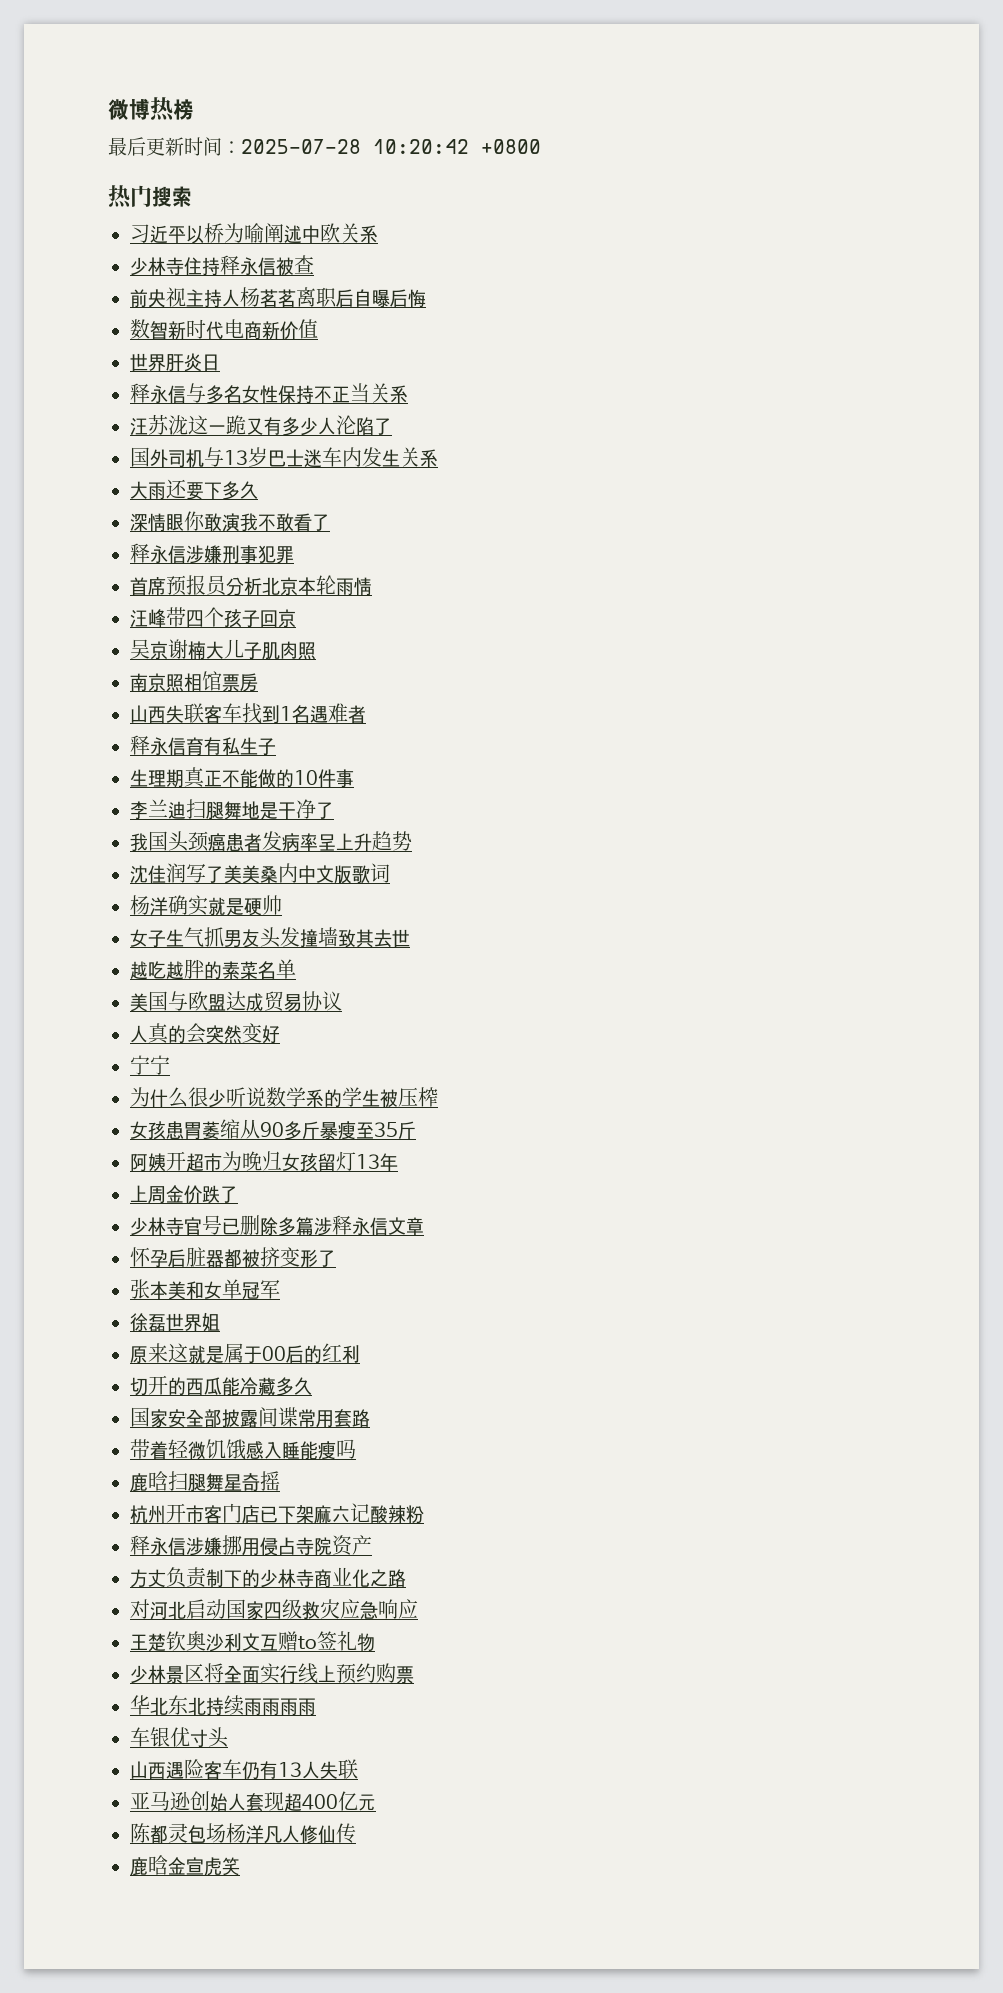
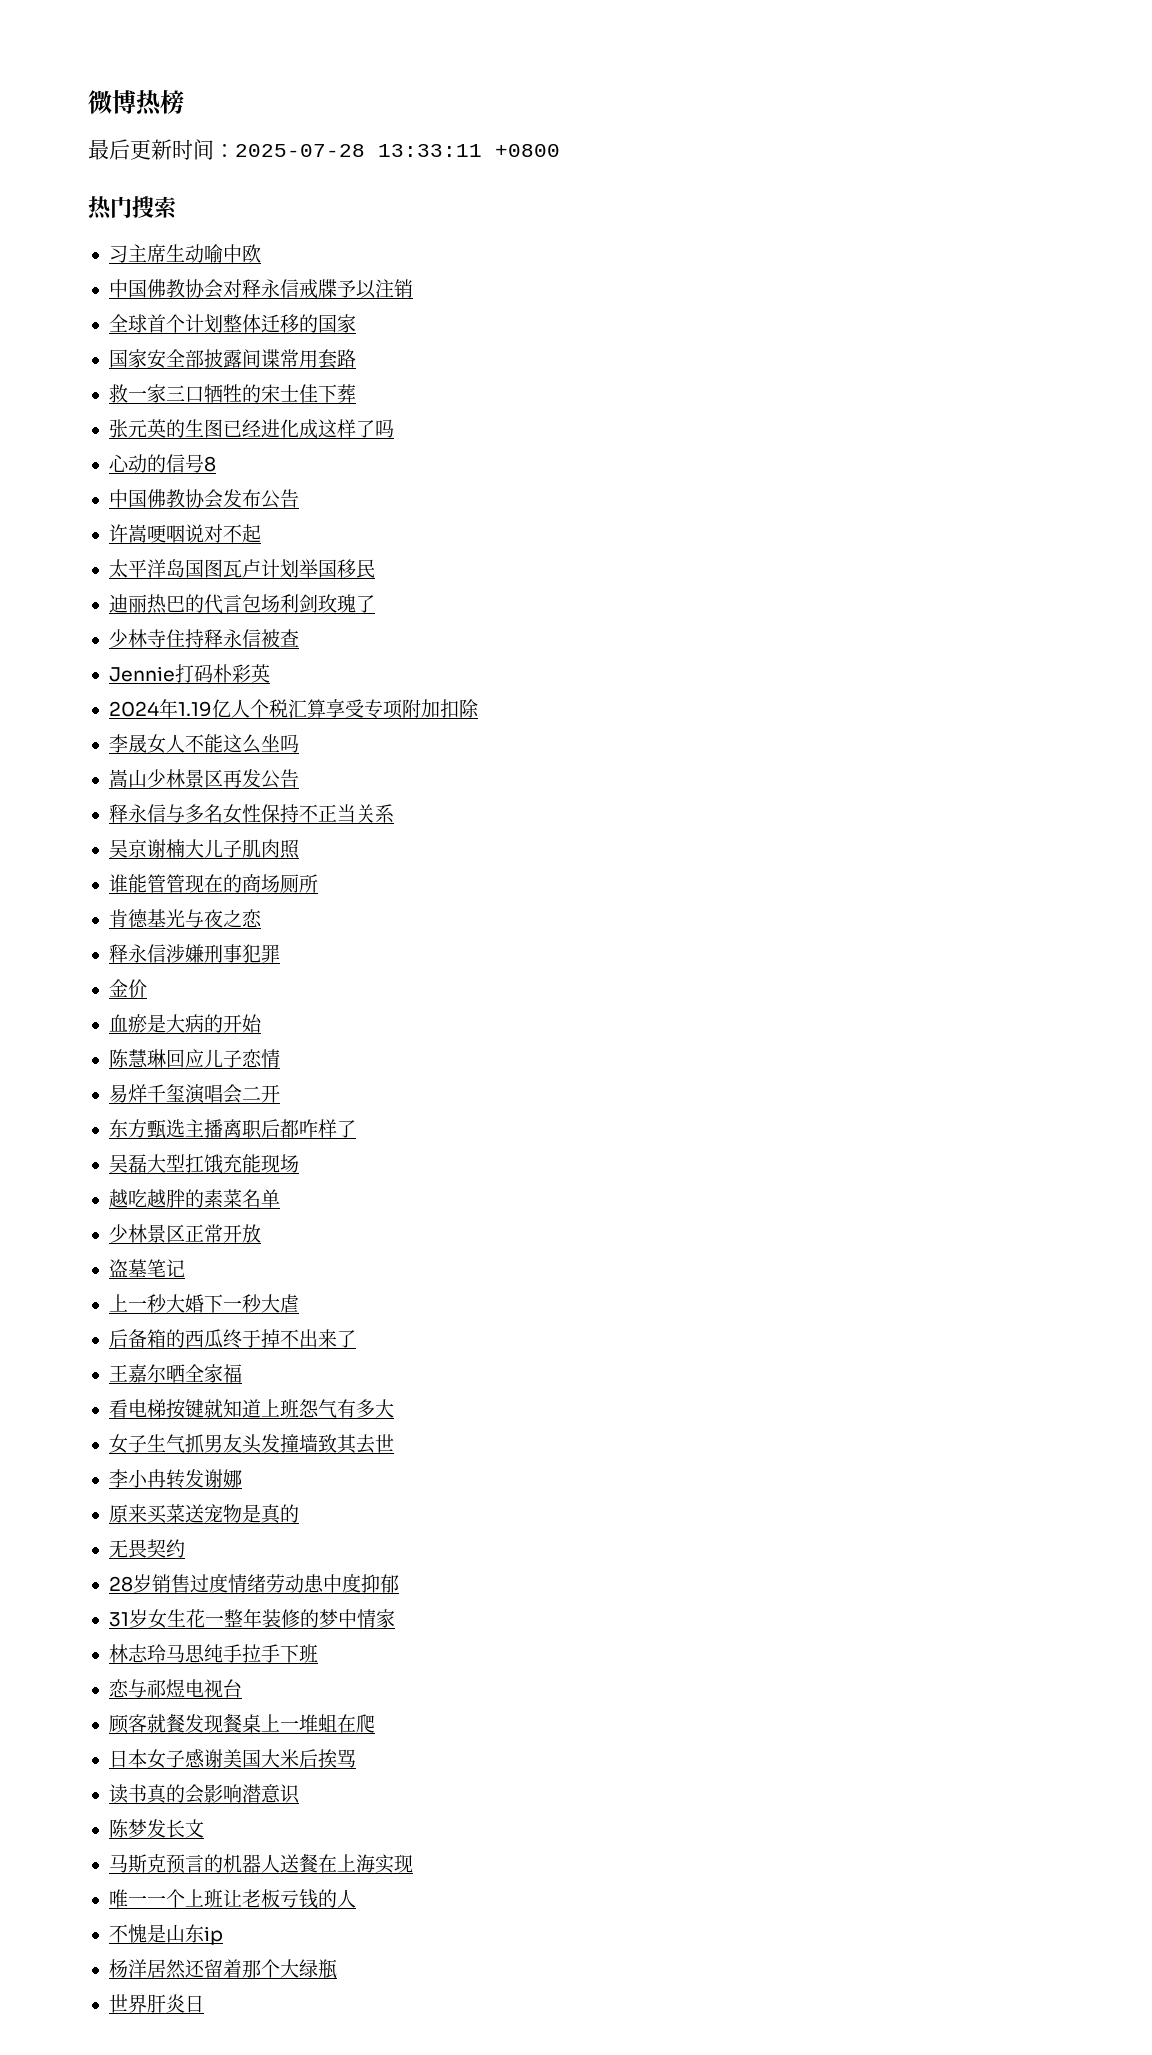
- 最后更新时间：2025-07-28 10:20:42 +0800
+ 最后更新时间：2025-07-28 13:33:11 +0800
- 习近平以桥为喻阐述中欧关系
+ 习主席生动喻中欧
+ 中国佛教协会对释永信戒牒予以注销
+ 全球首个计划整体迁移的国家
+ 国家安全部披露间谍常用套路
+ 救一家三口牺牲的宋士佳下葬
+ 张元英的生图已经进化成这样了吗
+ 心动的信号8
+ 中国佛教协会发布公告
+ 许嵩哽咽说对不起
+ 太平洋岛国图瓦卢计划举国移民
+ 迪丽热巴的代言包场利剑玫瑰了
- 前央视主持人杨茗茗离职后自曝后悔
- 数智新时代电商新价值
- 世界肝炎日
+ Jennie打码朴彩英
+ 2024年1.19亿人个税汇算享受专项附加扣除
+ 李晟女人不能这么坐吗
+ 嵩山少林景区再发公告
- 汪苏泷这一跪又有多少人沦陷了
- 国外司机与13岁巴士迷车内发生关系
- 大雨还要下多久
- 深情眼你敢演我不敢看了
+ 吴京谢楠大儿子肌肉照
+ 谁能管管现在的商场厕所
+ 肯德基光与夜之恋
- 首席预报员分析北京本轮雨情
- 汪峰带四个孩子回京
- 吴京谢楠大儿子肌肉照
- 南京照相馆票房
- 山西失联客车找到1名遇难者
- 释永信育有私生子
- 生理期真正不能做的10件事
- 李兰迪扫腿舞地是干净了
- 我国头颈癌患者发病率呈上升趋势
- 沈佳润写了美美桑内中文版歌词
- 杨洋确实就是硬帅
+ 金价
+ 血瘀是大病的开始
+ 陈慧琳回应儿子恋情
+ 易烊千玺演唱会二开
+ 东方甄选主播离职后都咋样了
+ 吴磊大型扛饿充能现场
+ 越吃越胖的素菜名单
+ 少林景区正常开放
+ 盗墓笔记
+ 上一秒大婚下一秒大虐
+ 后备箱的西瓜终于掉不出来了
+ 王嘉尔晒全家福
+ 看电梯按键就知道上班怨气有多大
- 越吃越胖的素菜名单
- 美国与欧盟达成贸易协议
- 人真的会突然变好
- 宁宁
- 为什么很少听说数学系的学生被压榨
- 女孩患胃萎缩从90多斤暴瘦至35斤
- 阿姨开超市为晚归女孩留灯13年
- 上周金价跌了
- 少林寺官号已删除多篇涉释永信文章
- 怀孕后脏器都被挤变形了
- 张本美和女单冠军
- 徐磊世界姐
- 原来这就是属于00后的红利
- 切开的西瓜能冷藏多久
- 国家安全部披露间谍常用套路
- 带着轻微饥饿感入睡能瘦吗
- 鹿晗扫腿舞星奇摇
- 杭州开市客门店已下架麻六记酸辣粉
- 释永信涉嫌挪用侵占寺院资产
- 方丈负责制下的少林寺商业化之路
- 对河北启动国家四级救灾应急响应
- 王楚钦奥沙利文互赠to签礼物
- 少林景区将全面实行线上预约购票
- 华北东北持续雨雨雨雨
- 车银优寸头
- 山西遇险客车仍有13人失联
- 亚马逊创始人套现超400亿元
- 陈都灵包场杨洋凡人修仙传
- 鹿晗金宣虎笑
+ 李小冉转发谢娜
+ 原来买菜送宠物是真的
+ 无畏契约
+ 28岁销售过度情绪劳动患中度抑郁
+ 31岁女生花一整年装修的梦中情家
+ 林志玲马思纯手拉手下班
+ 恋与祁煜电视台
+ 顾客就餐发现餐桌上一堆蛆在爬
+ 日本女子感谢美国大米后挨骂
+ 读书真的会影响潜意识
+ 陈梦发长文
+ 马斯克预言的机器人送餐在上海实现
+ 唯一一个上班让老板亏钱的人
+ 不愧是山东ip
+ 杨洋居然还留着那个大绿瓶
+ 世界肝炎日

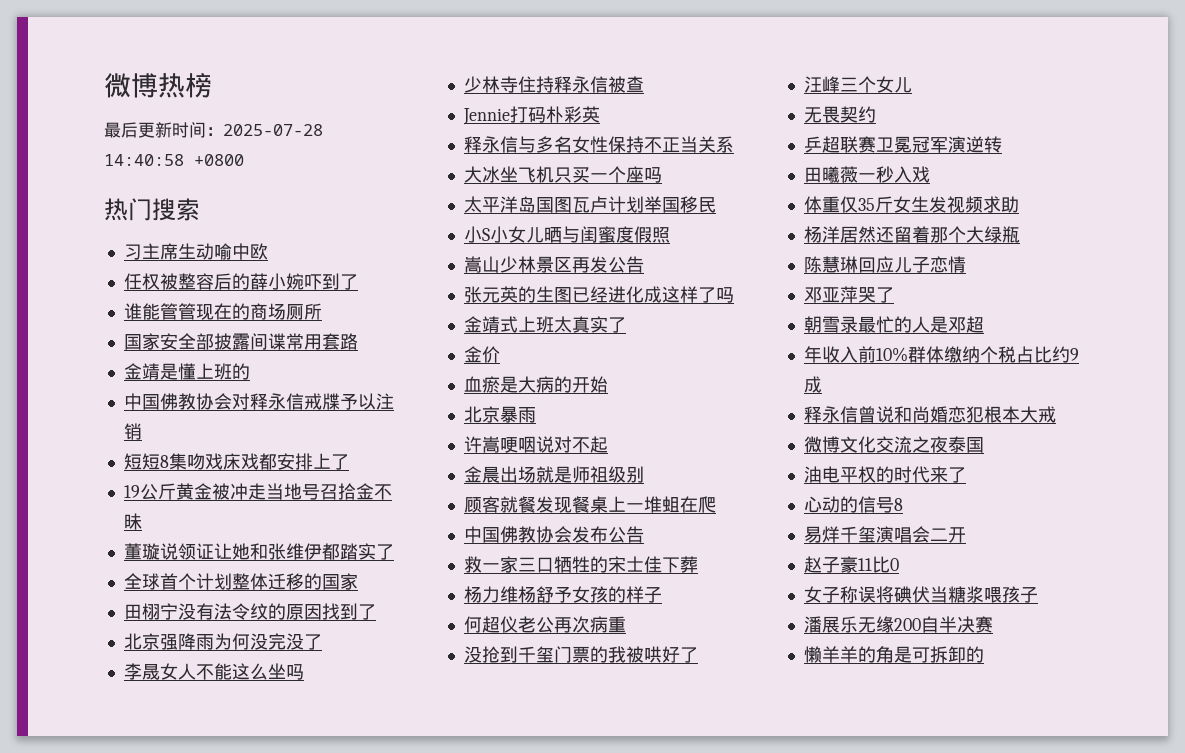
- 最后更新时间：2025-07-28 13:33:11 +0800
+ 最后更新时间：2025-07-28 14:40:58 +0800
+ 任权被整容后的薛小婉吓到了
+ 谁能管管现在的商场厕所
+ 国家安全部披露间谍常用套路
+ 金靖是懂上班的
+ 短短8集吻戏床戏都安排上了
+ 19公斤黄金被冲走当地号召拾金不昧
+ 董璇说领证让她和张维伊都踏实了
- 国家安全部披露间谍常用套路
- 救一家三口牺牲的宋士佳下葬
- 张元英的生图已经进化成这样了吗
- 心动的信号8
- 中国佛教协会发布公告
- 许嵩哽咽说对不起
- 太平洋岛国图瓦卢计划举国移民
- 迪丽热巴的代言包场利剑玫瑰了
+ 田栩宁没有法令纹的原因找到了
+ 北京强降雨为何没完没了
+ 李晟女人不能这么坐吗
- 2024年1.19亿人个税汇算享受专项附加扣除
- 李晟女人不能这么坐吗
- 嵩山少林景区再发公告
- 吴京谢楠大儿子肌肉照
- 谁能管管现在的商场厕所
- 肯德基光与夜之恋
- 释永信涉嫌刑事犯罪
+ 大冰坐飞机只买一个座吗
+ 太平洋岛国图瓦卢计划举国移民
+ 小S小女儿晒与闺蜜度假照
+ 嵩山少林景区再发公告
+ 张元英的生图已经进化成这样了吗
+ 金靖式上班太真实了
- 陈慧琳回应儿子恋情
- 易烊千玺演唱会二开
- 东方甄选主播离职后都咋样了
- 吴磊大型扛饿充能现场
- 越吃越胖的素菜名单
- 少林景区正常开放
- 盗墓笔记
- 上一秒大婚下一秒大虐
- 后备箱的西瓜终于掉不出来了
- 王嘉尔晒全家福
- 看电梯按键就知道上班怨气有多大
- 女子生气抓男友头发撞墙致其去世
- 李小冉转发谢娜
- 原来买菜送宠物是真的
- 无畏契约
- 28岁销售过度情绪劳动患中度抑郁
- 31岁女生花一整年装修的梦中情家
- 林志玲马思纯手拉手下班
- 恋与祁煜电视台
+ 北京暴雨
+ 许嵩哽咽说对不起
+ 金晨出场就是师祖级别
- 日本女子感谢美国大米后挨骂
- 读书真的会影响潜意识
- 陈梦发长文
- 马斯克预言的机器人送餐在上海实现
- 唯一一个上班让老板亏钱的人
- 不愧是山东ip
+ 中国佛教协会发布公告
+ 救一家三口牺牲的宋士佳下葬
+ 杨力维杨舒予女孩的样子
+ 何超仪老公再次病重
+ 没抢到千玺门票的我被哄好了
+ 汪峰三个女儿
+ 无畏契约
+ 乒超联赛卫冕冠军演逆转
+ 田曦薇一秒入戏
+ 体重仅35斤女生发视频求助
- 世界肝炎日
+ 陈慧琳回应儿子恋情
+ 邓亚萍哭了
+ 朝雪录最忙的人是邓超
+ 年收入前10%群体缴纳个税占比约9成
+ 释永信曾说和尚婚恋犯根本大戒
+ 微博文化交流之夜泰国
+ 油电平权的时代来了
+ 心动的信号8
+ 易烊千玺演唱会二开
+ 赵子豪11比0
+ 女子称误将碘伏当糖浆喂孩子
+ 潘展乐无缘200自半决赛
+ 懒羊羊的角是可拆卸的

